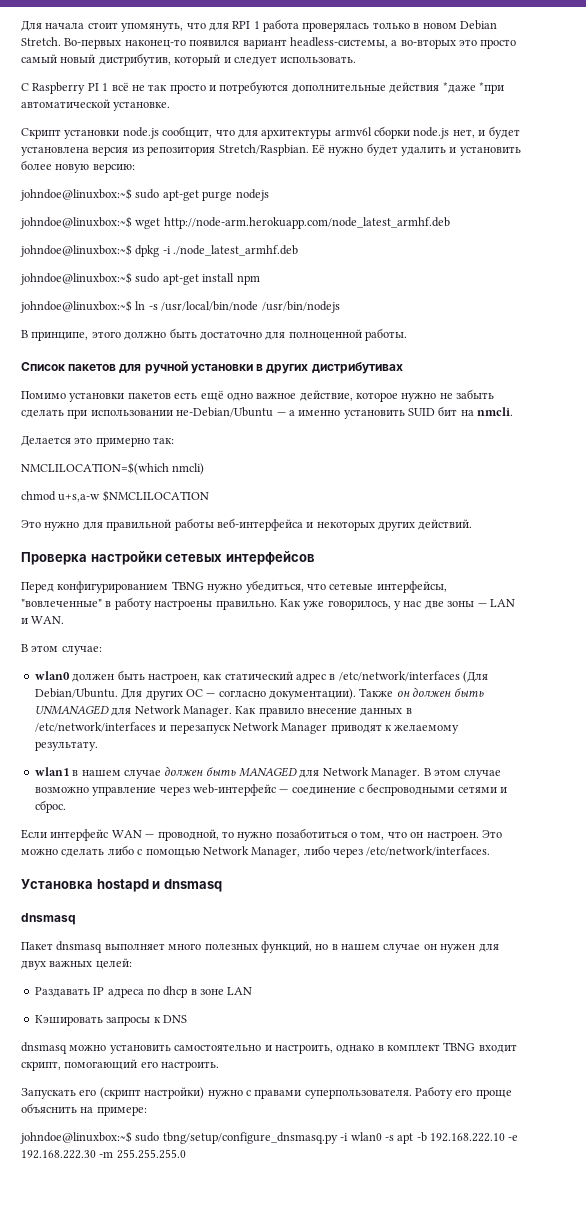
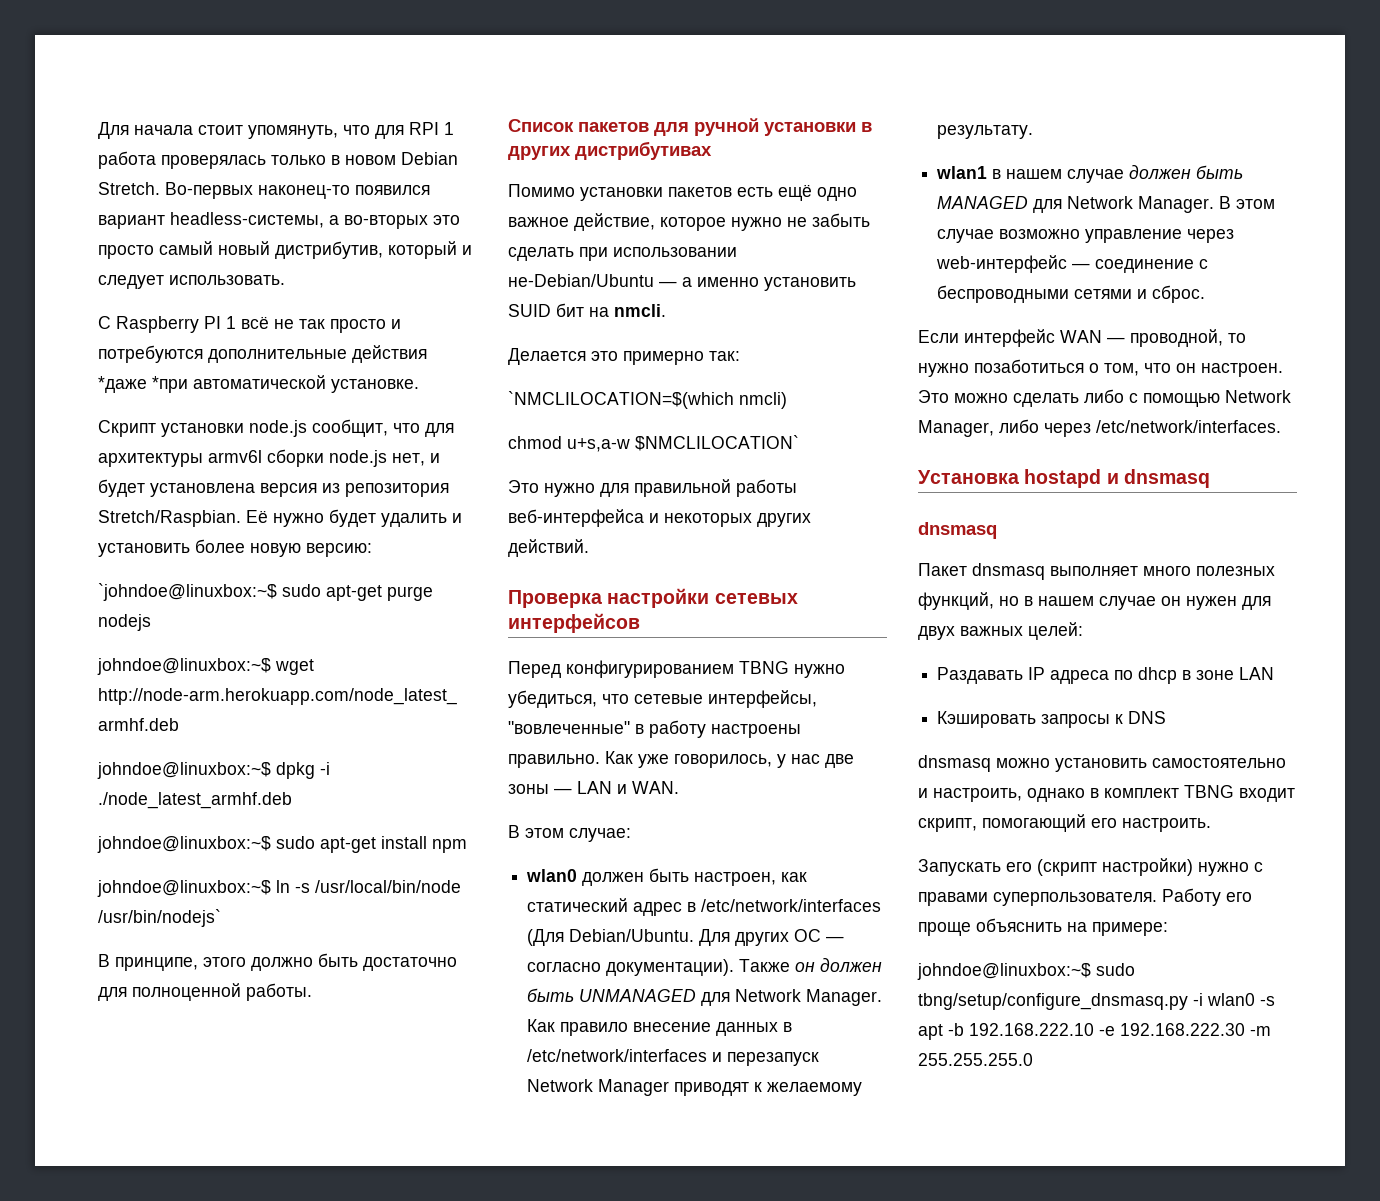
- johndoe@linuxbox:~$ sudo apt-get purge nodejs
+ `johndoe@linuxbox:~$ sudo apt-get purge nodejs
- johndoe@linuxbox:~$ ln -s /usr/local/bin/node /usr/bin/nodejs
+ johndoe@linuxbox:~$ ln -s /usr/local/bin/node /usr/bin/nodejs`
- NMCLILOCATION=$(which nmcli)
+ `NMCLILOCATION=$(which nmcli)
- chmod u+s,a-w $NMCLILOCATION
+ chmod u+s,a-w $NMCLILOCATION`

